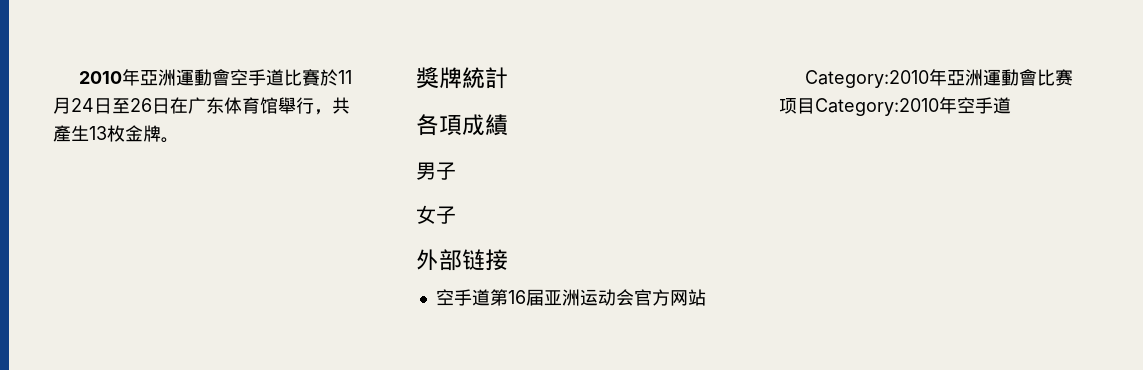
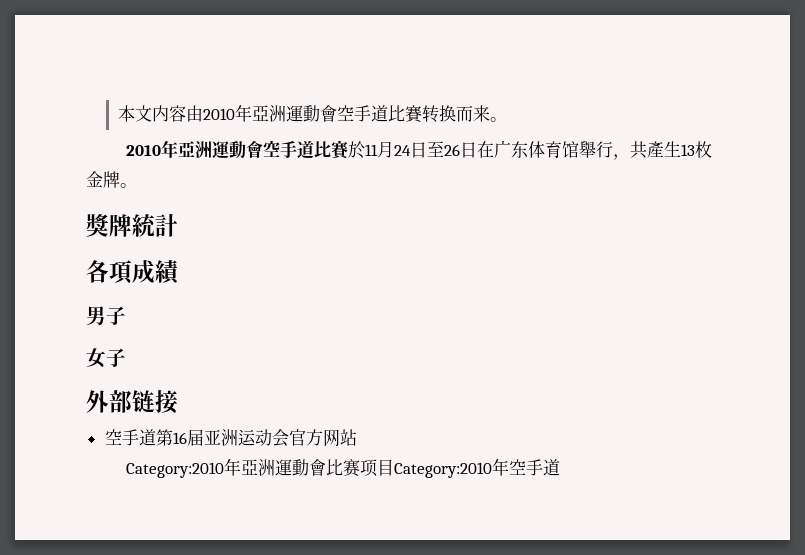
+ 本文内容由2010年亞洲運動會空手道比賽转换而来。

